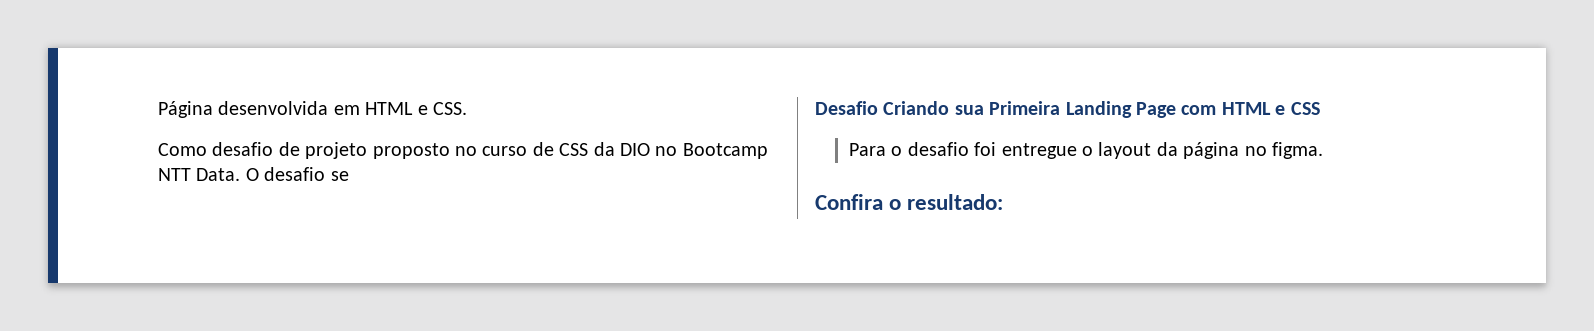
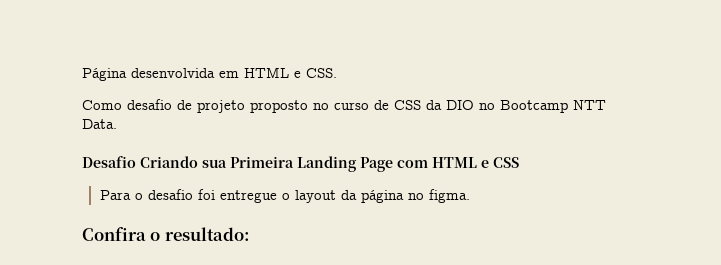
- O desafio se

